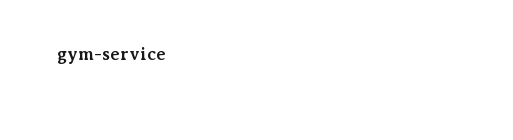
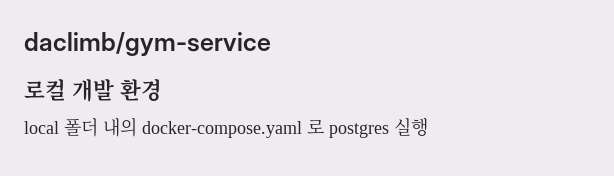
- gym-service
+ daclimb/gym-service
+ 로컬 개발 환경
+ local 폴더 내의 docker-compose.yaml 로 postgres 실행

